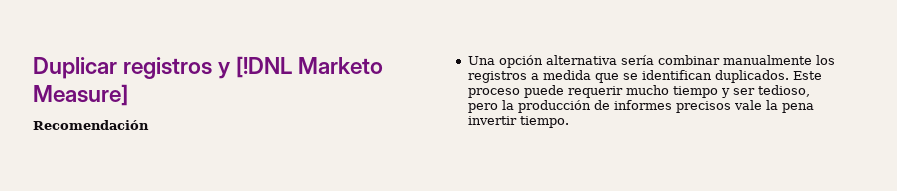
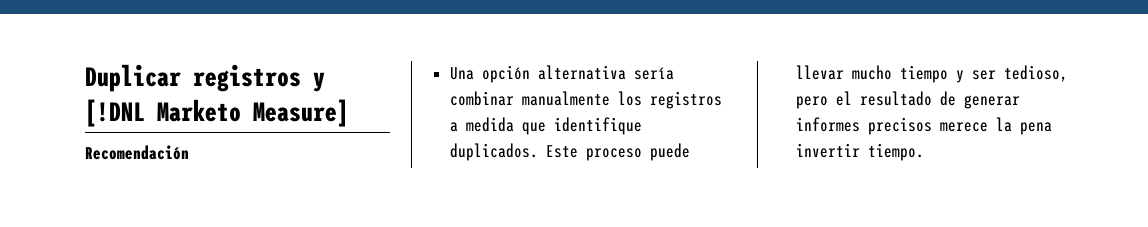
- Una opción alternativa sería combinar manualmente los registros a medida que se identifican duplicados.
+ Una opción alternativa sería combinar manualmente los registros a medida que identifique duplicados.
- Este proceso puede requerir mucho tiempo y ser tedioso, pero la producción de informes precisos vale la pena invertir tiempo.
+ Este proceso puede llevar mucho tiempo y ser tedioso, pero el resultado de generar informes precisos merece la pena invertir tiempo.

